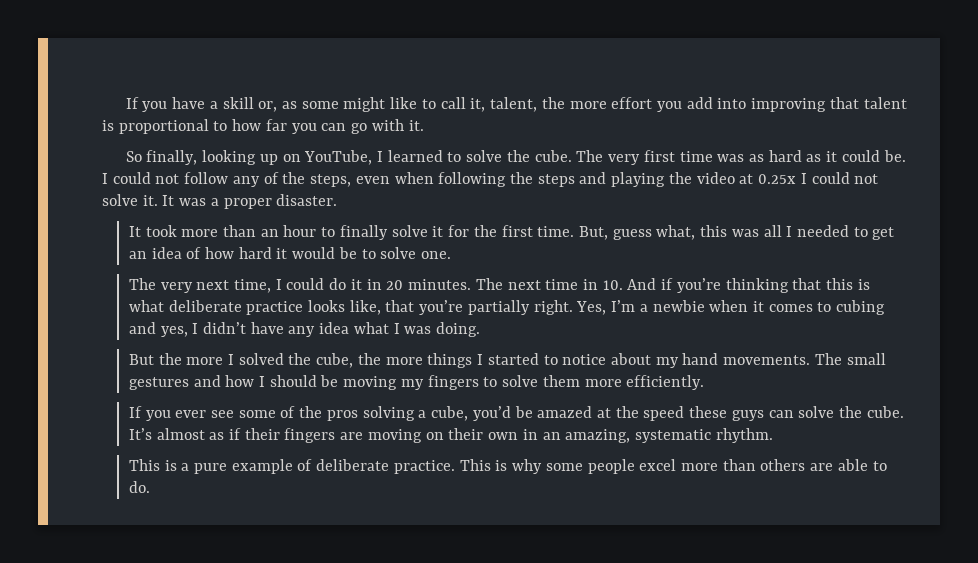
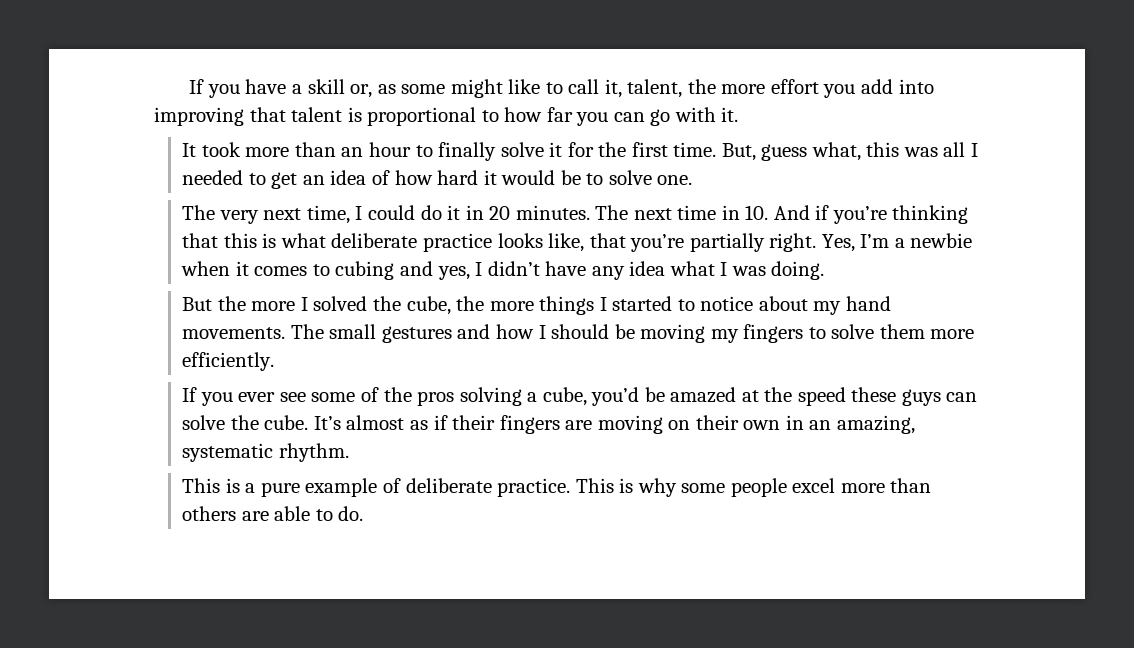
- So finally, looking up on YouTube, I learned to solve the cube. The very first time was as hard as it could be. I could not follow any of the steps, even when following the steps and playing the video at 0.25x I could not solve it. It was a proper disaster.

